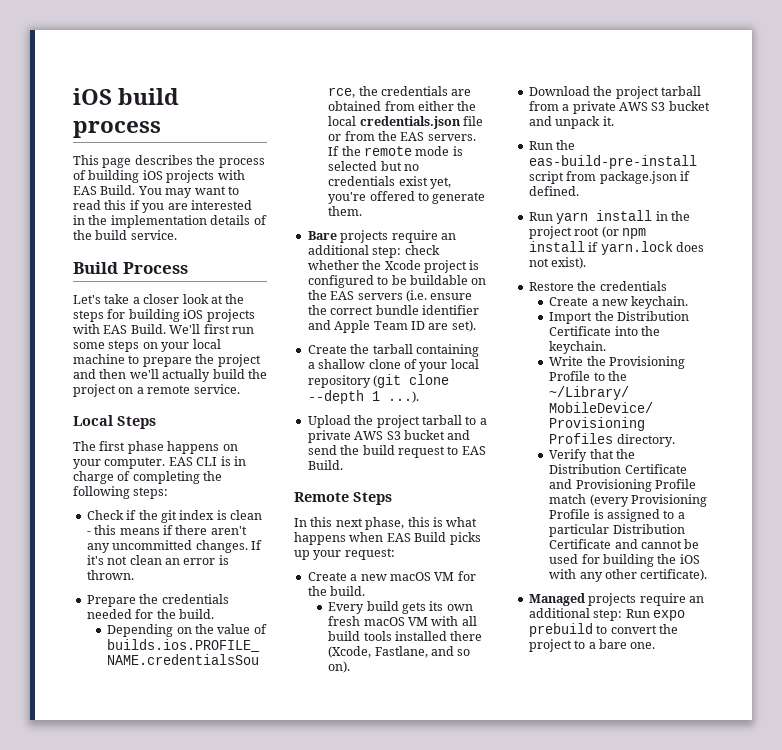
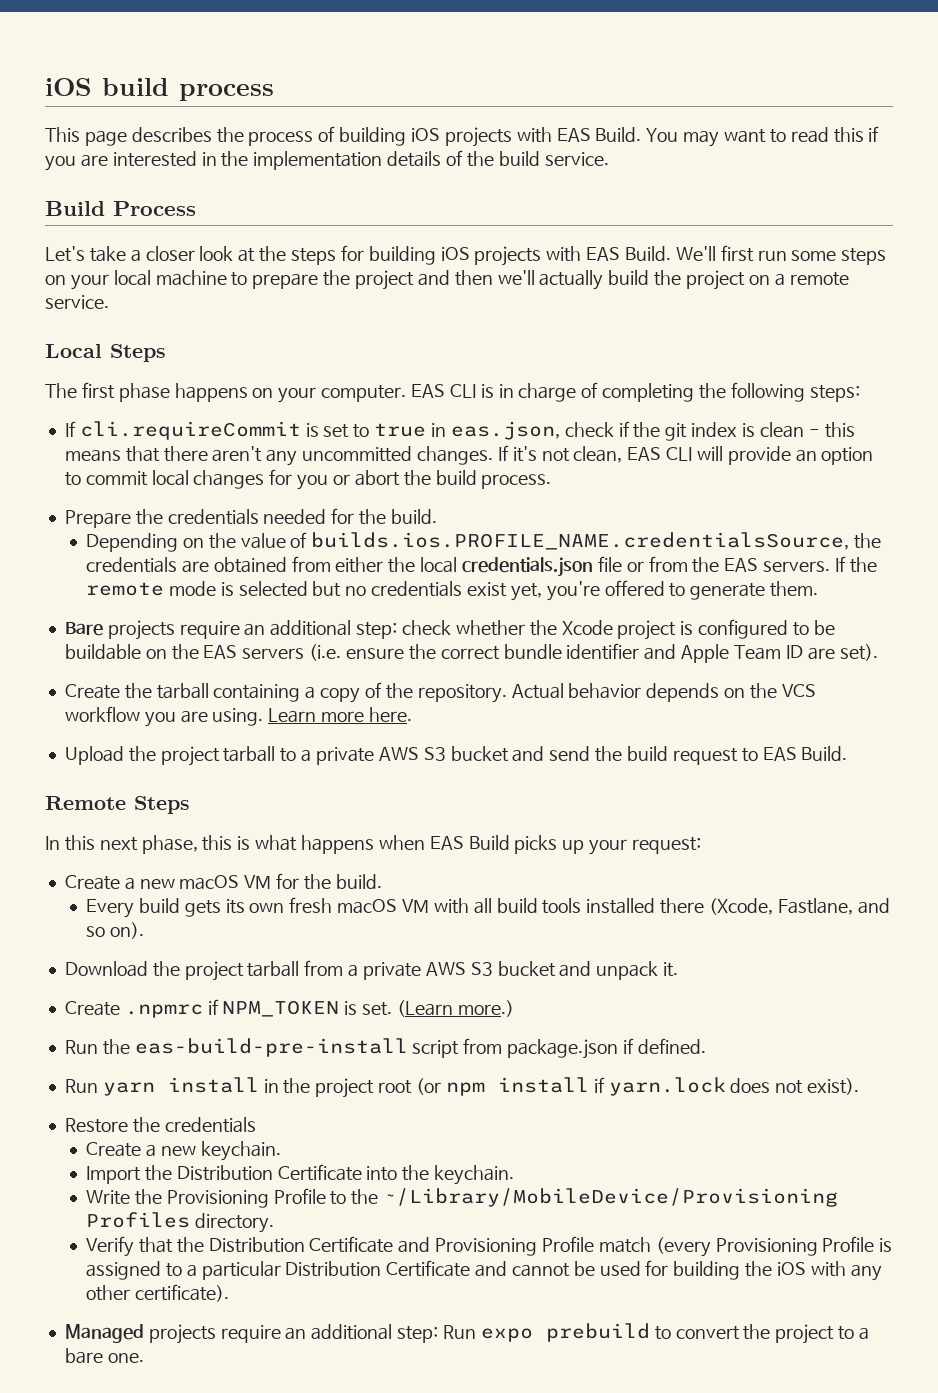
- Check if the git index is clean - this means if there aren't any uncommitted changes.
+ If cli.requireCommit is set to true in eas.json, check if the git index is clean - this means that there aren't any uncommitted changes.
- If it's not clean an error is thrown.
+ If it's not clean, EAS CLI will provide an option to commit local changes for you or abort the build process.
- Create the tarball containing a shallow clone of your local repository (git clone --depth 1 ...).
+ Create the tarball containing a copy of the repository. Actual behavior depends on the VCS workflow you are using. Learn more here.
+ Create .npmrc if NPM_TOKEN is set. (Learn more.)

